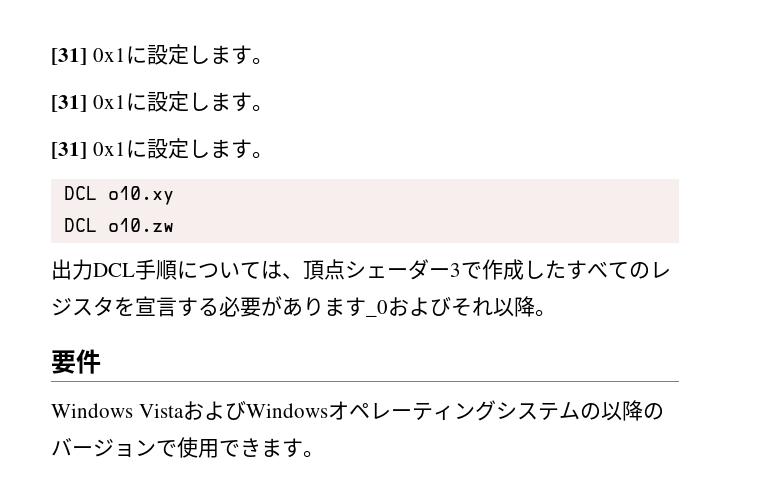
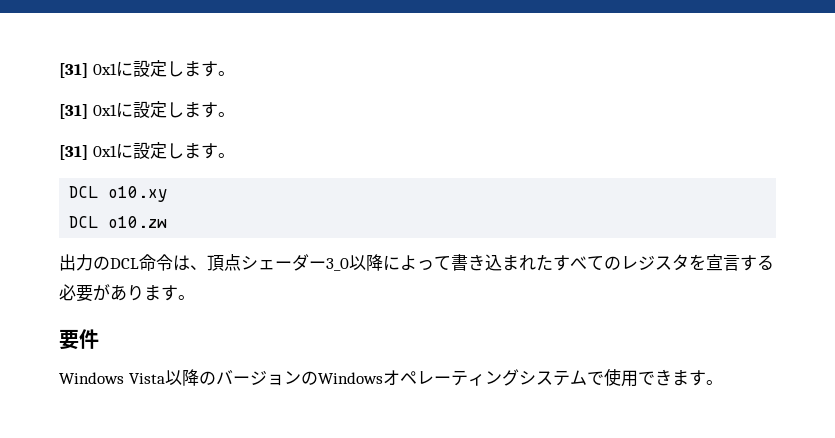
- 出力DCL手順については、頂点シェーダー3で作成したすべてのレジスタを宣言する必要があります_0およびそれ以降。
+ 出力のDCL命令は、頂点シェーダー3_0以降によって書き込まれたすべてのレジスタを宣言する必要があります。
- Windows VistaおよびWindowsオペレーティングシステムの以降のバージョンで使用できます。
+ Windows Vista以降のバージョンのWindowsオペレーティングシステムで使用できます。

